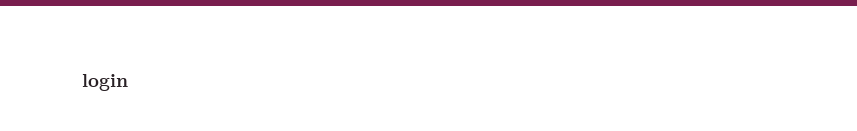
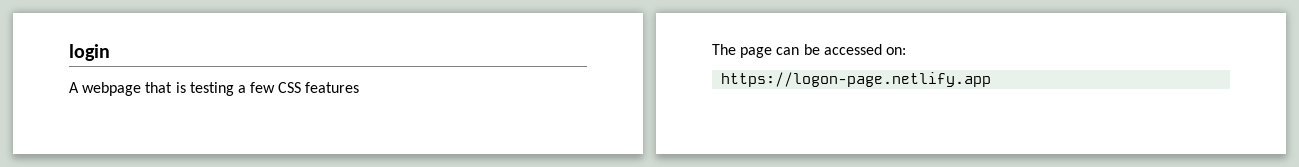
+ A webpage that is testing a few CSS features
+ The page can be accessed on:
+ https://logon-page.netlify.app

